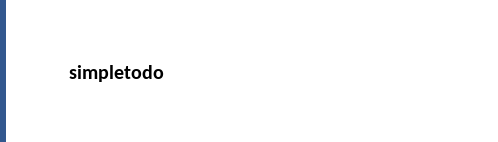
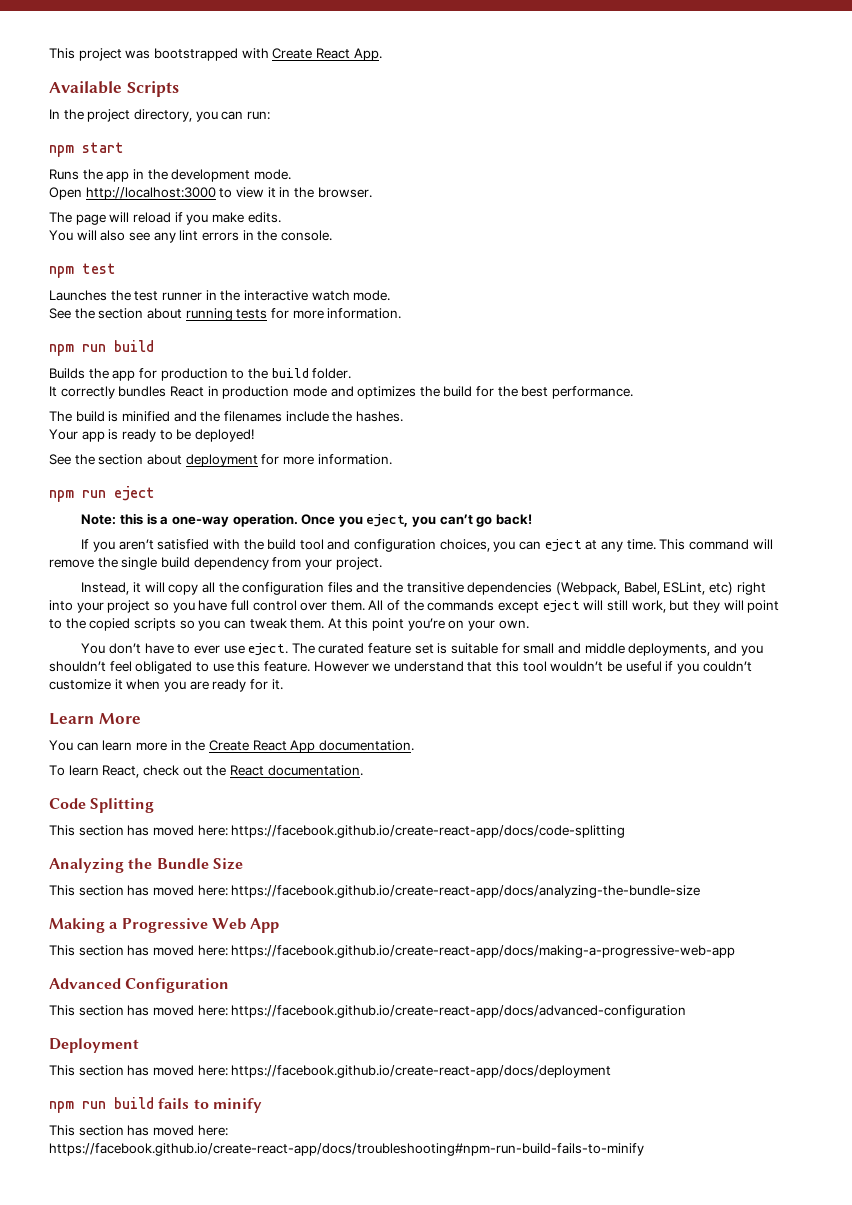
- simpletodo
+ This project was bootstrapped with Create React App.
+ Available Scripts
+ In the project directory, you can run:
+ npm start
+ Runs the app in the development mode.
+ Open http://localhost:3000 to view it in the browser.
+ The page will reload if you make edits.
+ You will also see any lint errors in the console.
+ npm test
+ Launches the test runner in the interactive watch mode.
+ See the section about running tests for more information.
+ npm run build
+ Builds the app for production to the build folder.
+ It correctly bundles React in production mode and optimizes the build for the best performance.
+ The build is minified and the filenames include the hashes.
+ Your app is ready to be deployed!
+ See the section about deployment for more information.
+ npm run eject
+ Note: this is a one-way operation. Once you eject, you can’t go back!
+ If you aren’t satisfied with the build tool and configuration choices, you can eject at any time. This command will remove the single build dependency from your project.
+ Instead, it will copy all the configuration files and the transitive dependencies (Webpack, Babel, ESLint, etc) right into your project so you have full control over them. All of the commands except eject will still work, but they will point to the copied scripts so you can tweak them. At this point you’re on your own.
+ You don’t have to ever use eject. The curated feature set is suitable for small and middle deployments, and you shouldn’t feel obligated to use this feature. However we understand that this tool wouldn’t be useful if you couldn’t customize it when you are ready for it.
+ Learn More
+ You can learn more in the Create React App documentation.
+ To learn React, check out the React documentation.
+ Code Splitting
+ This section has moved here: https://facebook.github.io/create-react-app/docs/code-splitting
+ Analyzing the Bundle Size
+ This section has moved here: https://facebook.github.io/create-react-app/docs/analyzing-the-bundle-size
+ Making a Progressive Web App
+ This section has moved here: https://facebook.github.io/create-react-app/docs/making-a-progressive-web-app
+ Advanced Configuration
+ This section has moved here: https://facebook.github.io/create-react-app/docs/advanced-configuration
+ Deployment
+ This section has moved here: https://facebook.github.io/create-react-app/docs/deployment
+ npm run build fails to minify
+ This section has moved here: https://facebook.github.io/create-react-app/docs/troubleshooting#npm-run-build-fails-to-minify

